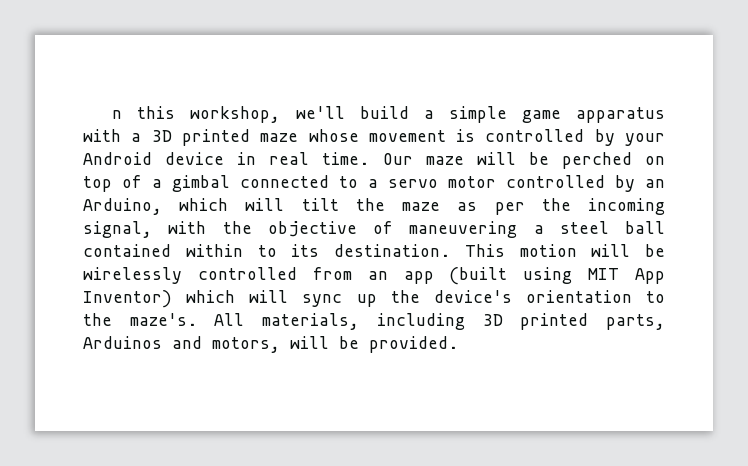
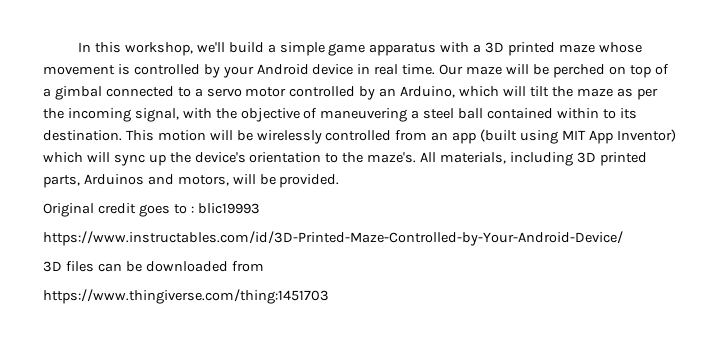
- n this workshop, we'll build a simple game apparatus with a 3D printed maze whose movement is controlled by your Android device in real time.
+ In this workshop, we'll build a simple game apparatus with a 3D printed maze whose movement is controlled by your Android device in real time.
+ Original credit goes to : blic19993
+ https://www.instructables.com/id/3D-Printed-Maze-Controlled-by-Your-Android-Device/
+ 3D files can be downloaded from
+ https://www.thingiverse.com/thing:1451703

